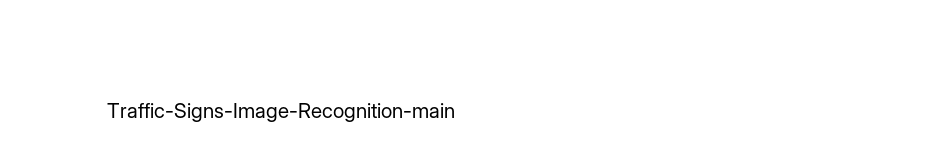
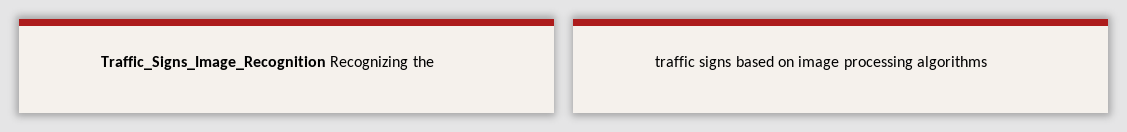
- Traffic-Signs-Image-Recognition-main
+ Traffic_Signs_Image_Recognition Recognizing the traffic signs based on image processing algorithms

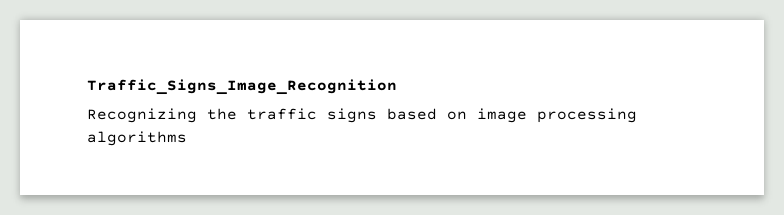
- Traffic_Signs_Image_Recognition Recognizing the traffic signs based on image processing algorithms
+ Traffic_Signs_Image_Recognition
+ Recognizing the traffic signs based on image processing algorithms

